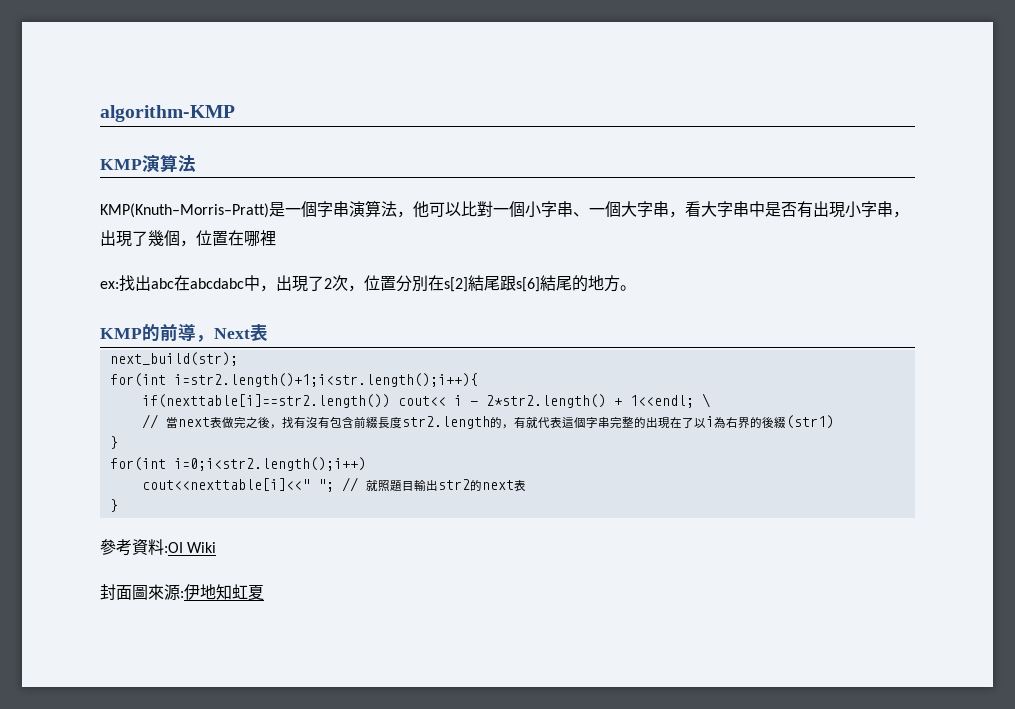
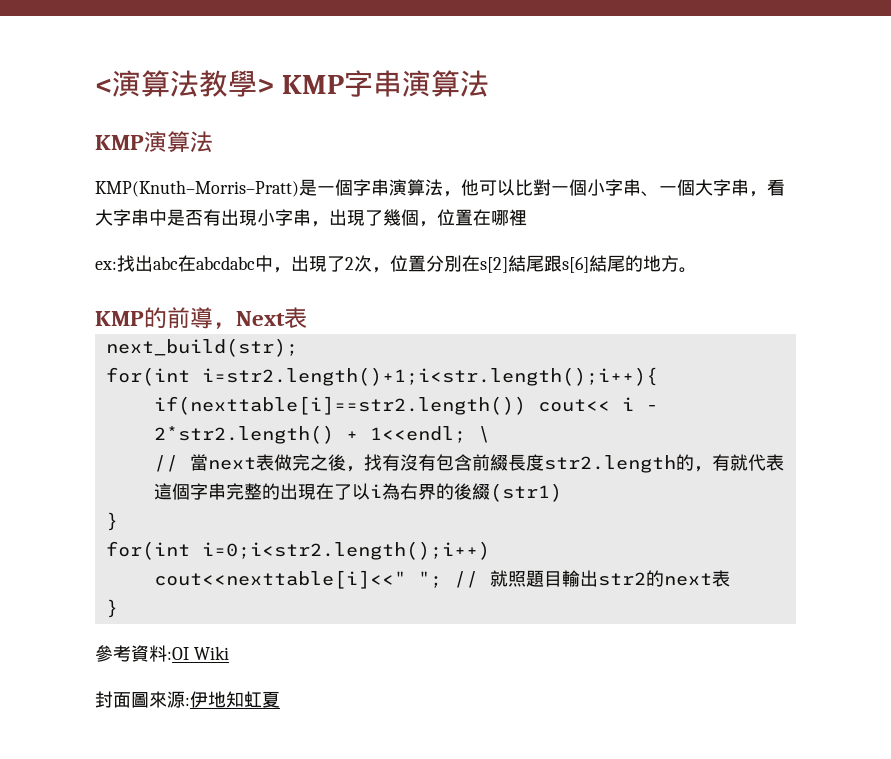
- algorithm-KMP
+ <演算法教學> KMP字串演算法

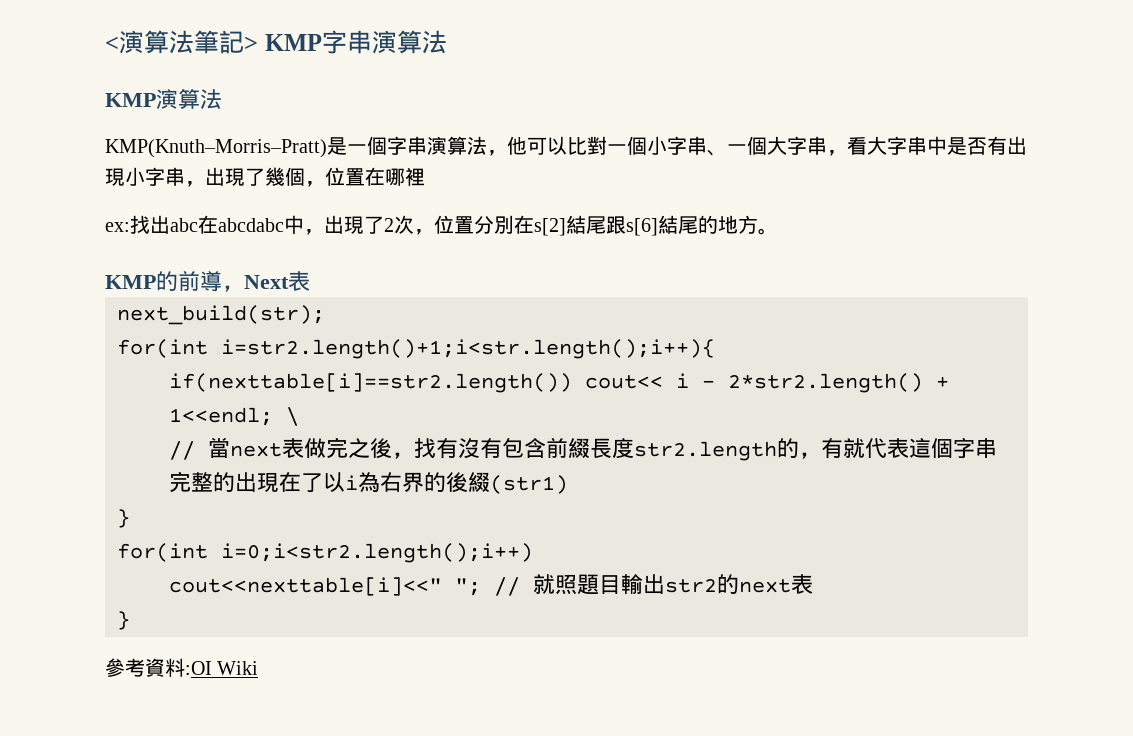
- <演算法教學> KMP字串演算法
+ <演算法筆記> KMP字串演算法
- 封面圖來源:伊地知虹夏

